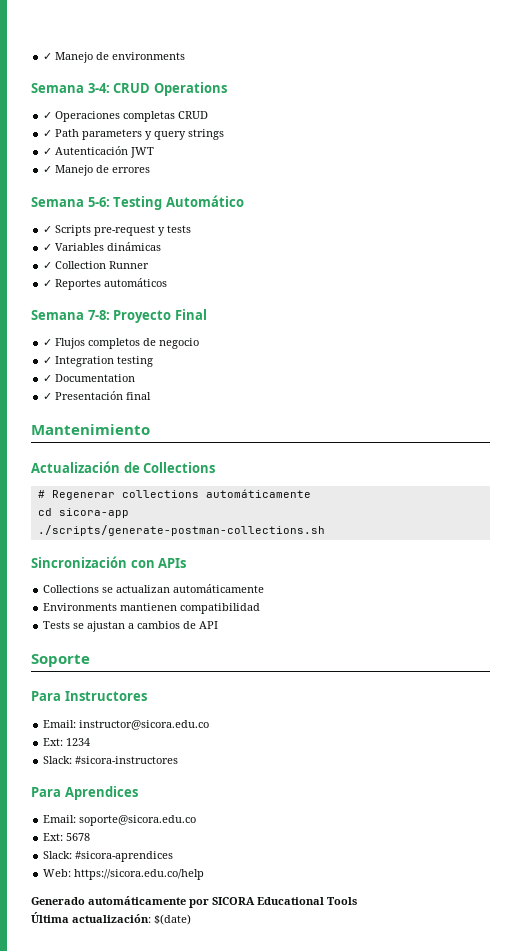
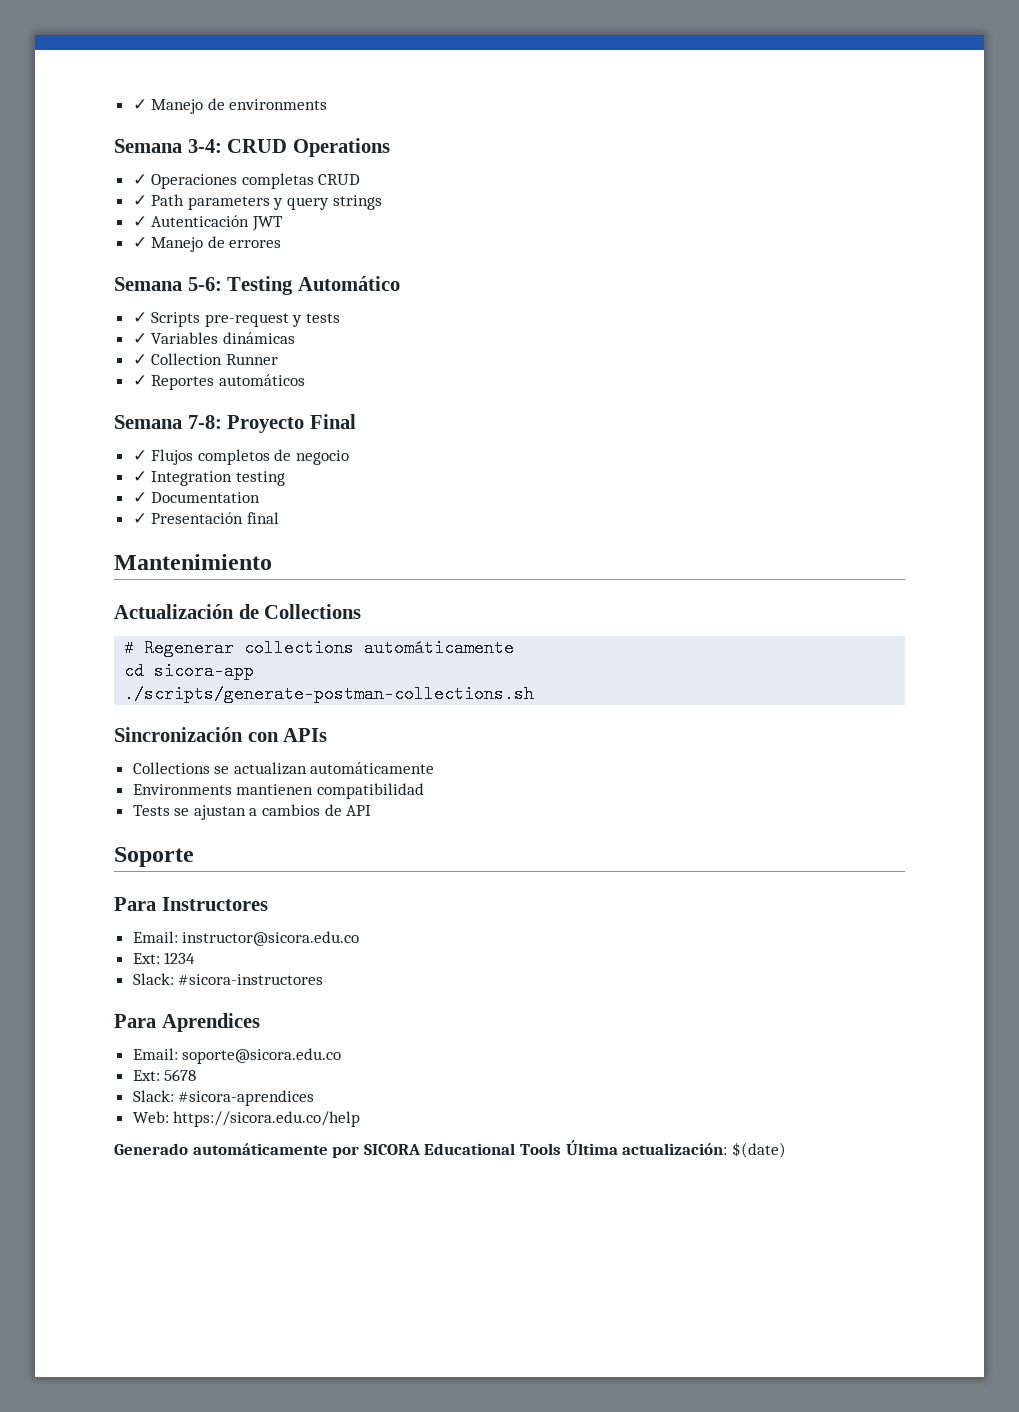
- Generado automáticamente por SICORA Educational Tools
- Última actualización: $(date)
+ Generado automáticamente por SICORA Educational Tools Última actualización: $(date)

